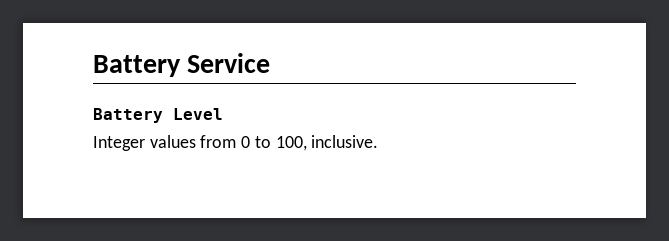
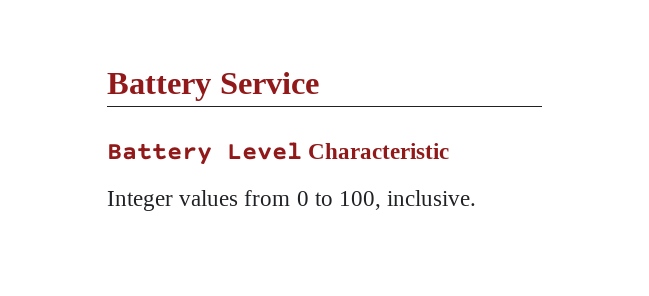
- Battery Level
+ Battery Level Characteristic

